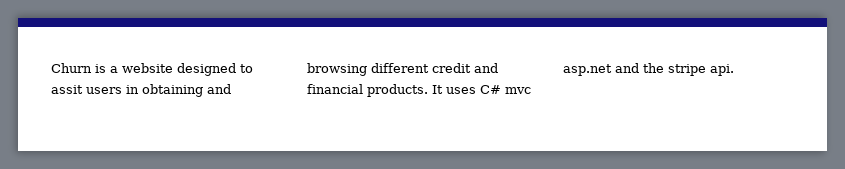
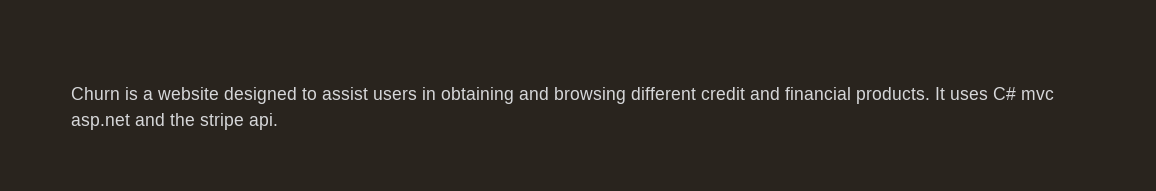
- Churn is a website designed to assit users in obtaining and browsing different credit and financial products.
+ Churn is a website designed to assist users in obtaining and browsing different credit and financial products.

